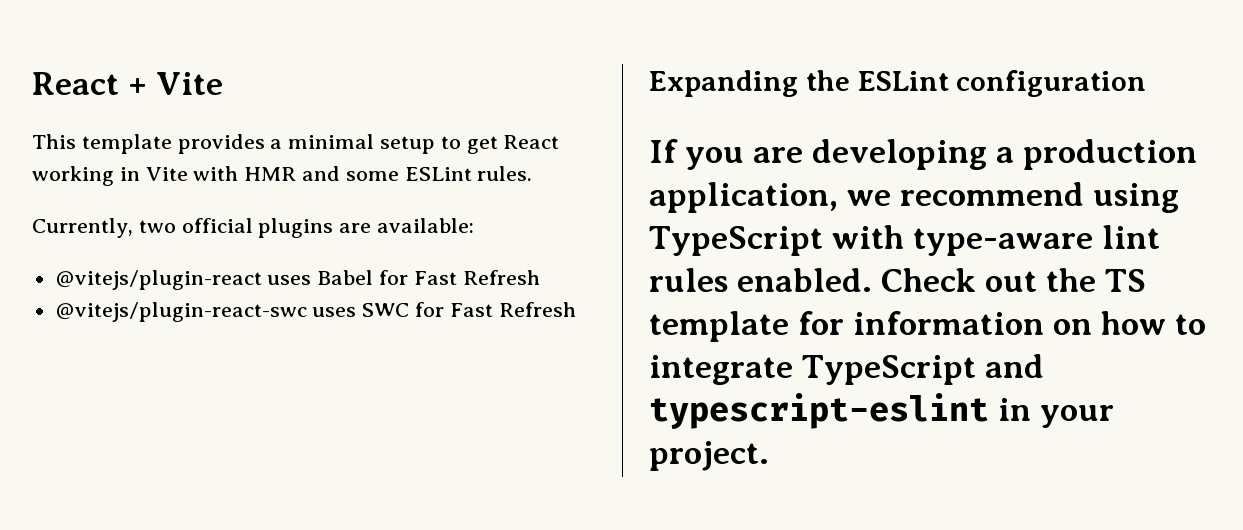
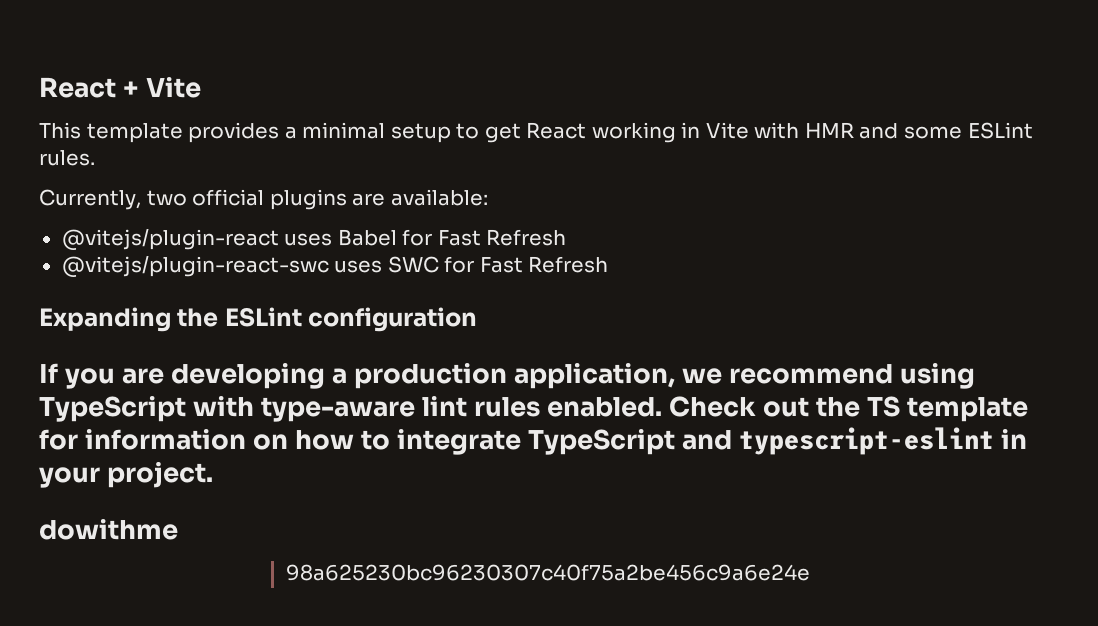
+ dowithme
+ 98a625230bc96230307c40f75a2be456c9a6e24e

